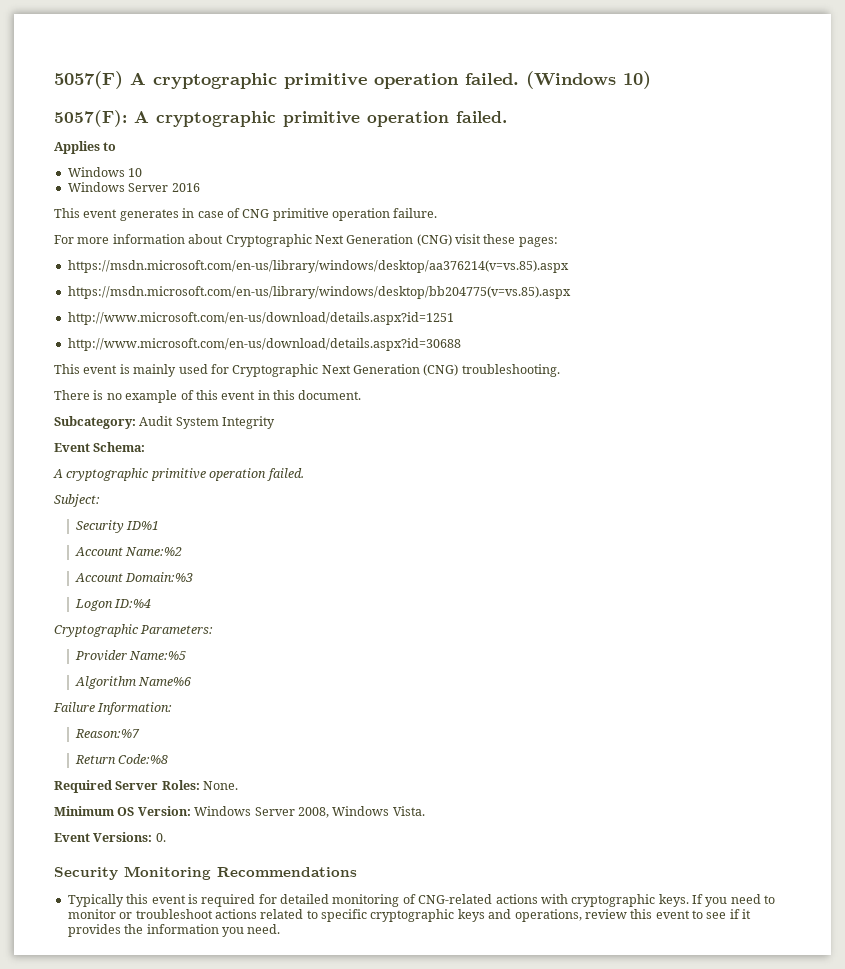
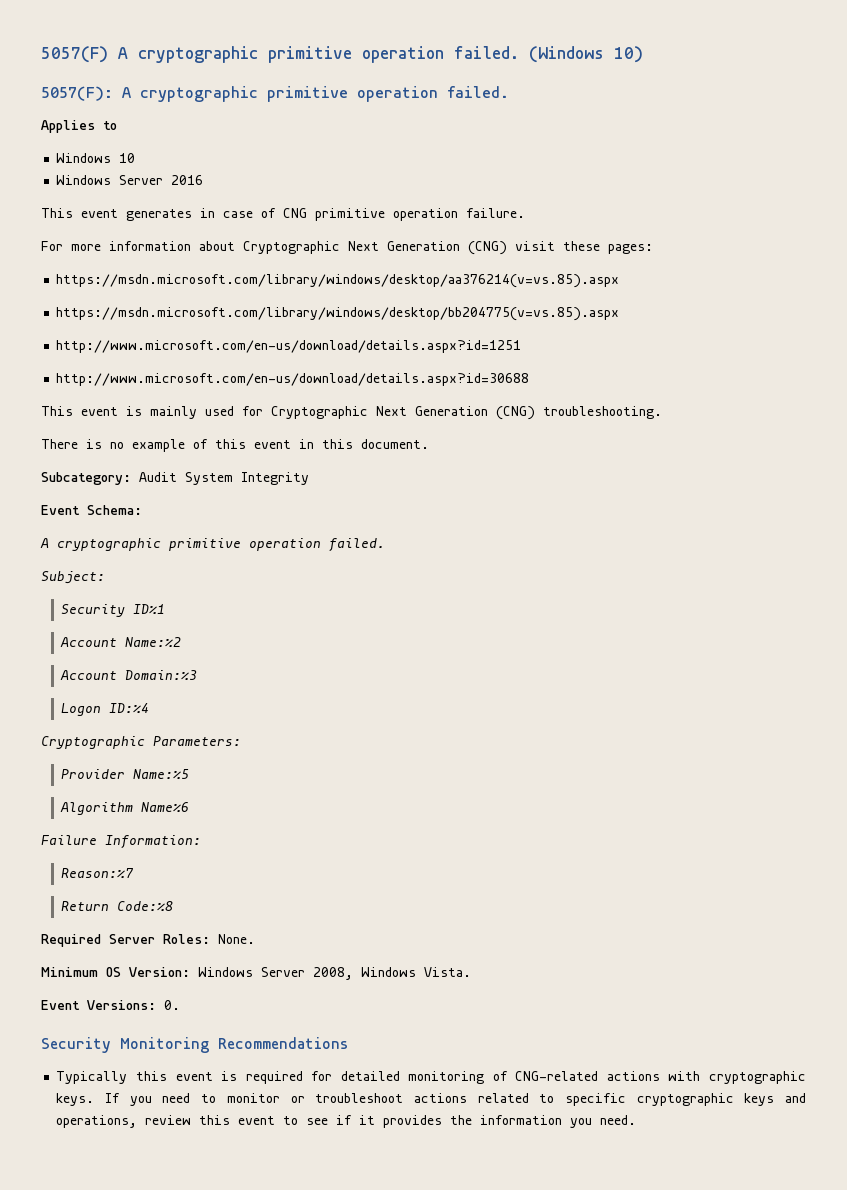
- https://msdn.microsoft.com/en-us/library/windows/desktop/aa376214(v=vs.85).aspx
- https://msdn.microsoft.com/en-us/library/windows/desktop/bb204775(v=vs.85).aspx
+ https://msdn.microsoft.com/library/windows/desktop/aa376214(v=vs.85).aspx
+ https://msdn.microsoft.com/library/windows/desktop/bb204775(v=vs.85).aspx

